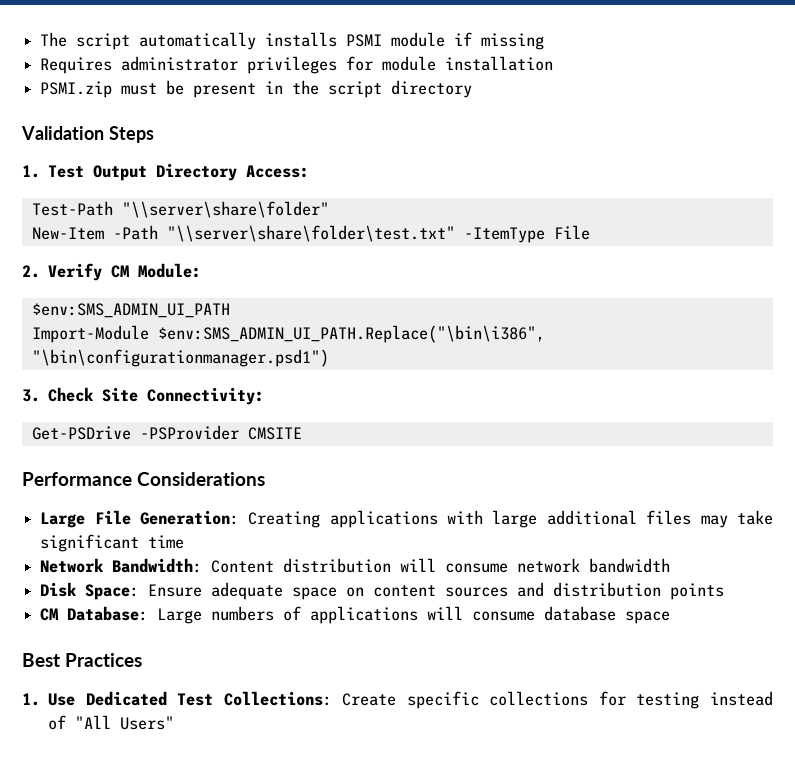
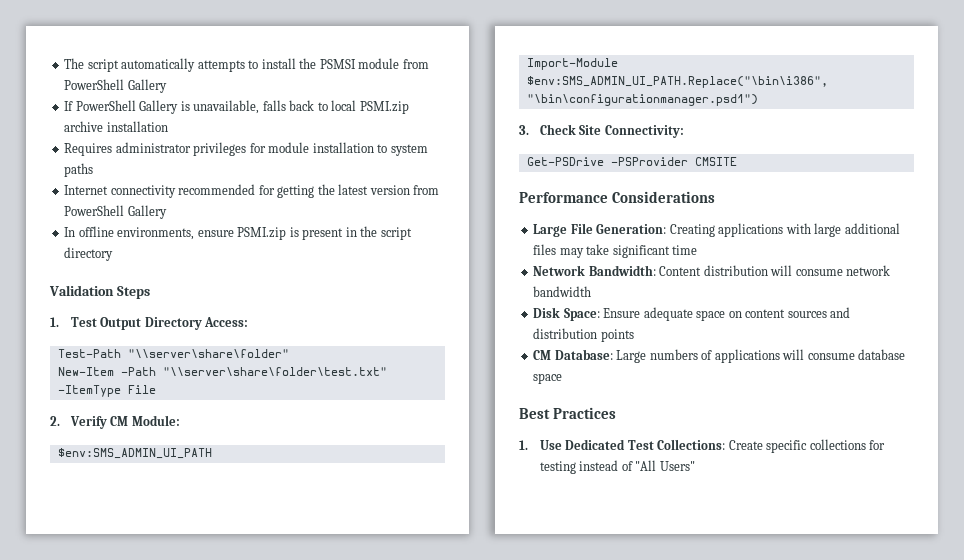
- The script automatically installs PSMI module if missing
+ The script automatically attempts to install the PSMSI module from PowerShell Gallery
+ If PowerShell Gallery is unavailable, falls back to local PSMI.zip archive installation
- Requires administrator privileges for module installation
- PSMI.zip must be present in the script directory
+ Requires administrator privileges for module installation to system paths
+ Internet connectivity recommended for getting the latest version from PowerShell Gallery
+ In offline environments, ensure PSMI.zip is present in the script directory

